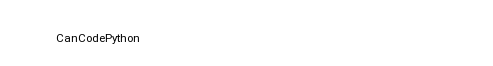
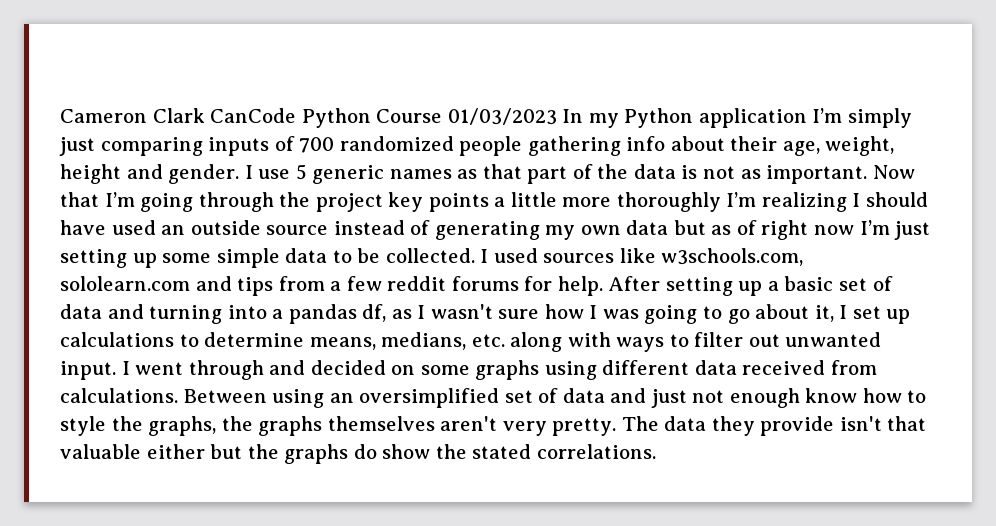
- CanCodePython
+ Cameron Clark CanCode Python Course 01/03/2023 In my Python application I’m simply just comparing inputs of 700 randomized people gathering info about their age, weight, height and gender. I use 5 generic names as that part of the data is not as important. Now that I’m going through the project key points a little more thoroughly I’m realizing I should have used an outside source instead of generating my own data but as of right now I’m just setting up some simple data to be collected. I used sources like w3schools.com, sololearn.com and tips from a few reddit forums for help. After setting up a basic set of data and turning into a pandas df, as I wasn't sure how I was going to go about it, I set up calculations to determine means, medians, etc. along with ways to filter out unwanted input. I went through and decided on some graphs using different data received from calculations. Between using an oversimplified set of data and just not enough know how to style the graphs, the graphs themselves aren't very pretty. The data they provide isn't that valuable either but the graphs do show the stated correlations.

